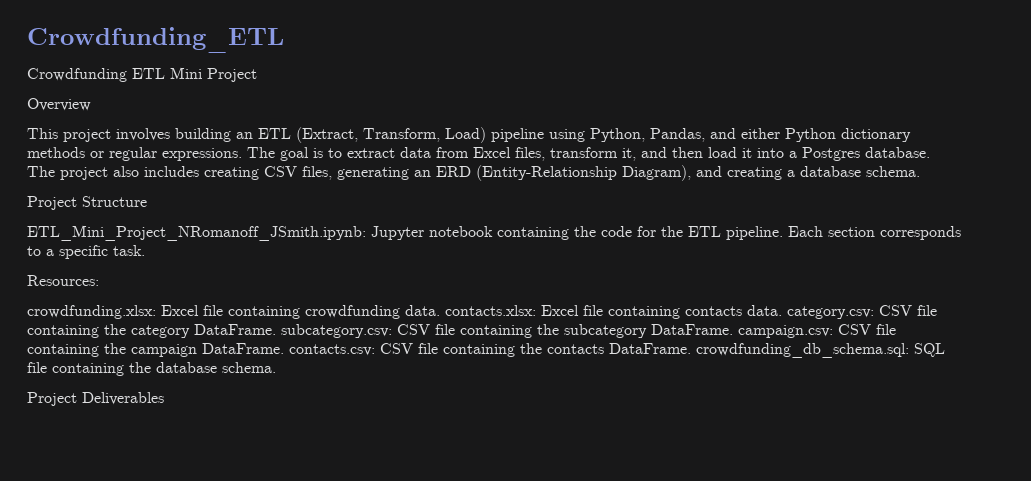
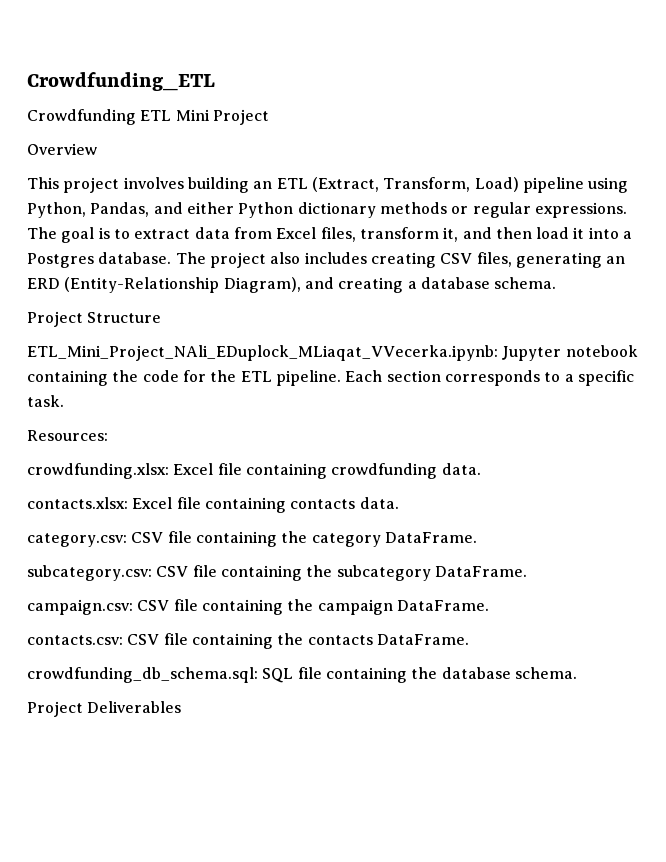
- ETL_Mini_Project_NRomanoff_JSmith.ipynb: Jupyter notebook containing the code for the ETL pipeline.
+ ETL_Mini_Project_NAli_EDuplock_MLiaqat_VVecerka.ipynb: Jupyter notebook containing the code for the ETL pipeline.
- crowdfunding.xlsx: Excel file containing crowdfunding data. contacts.xlsx: Excel file containing contacts data. category.csv: CSV file containing the category DataFrame. subcategory.csv: CSV file containing the subcategory DataFrame. campaign.csv: CSV file containing the campaign DataFrame. contacts.csv: CSV file containing the contacts DataFrame. crowdfunding_db_schema.sql: SQL file containing the database schema.
+ crowdfunding.xlsx: Excel file containing crowdfunding data.
+ contacts.xlsx: Excel file containing contacts data.
+ category.csv: CSV file containing the category DataFrame.
+ subcategory.csv: CSV file containing the subcategory DataFrame.
+ campaign.csv: CSV file containing the campaign DataFrame.
+ contacts.csv: CSV file containing the contacts DataFrame.
+ crowdfunding_db_schema.sql: SQL file containing the database schema.

